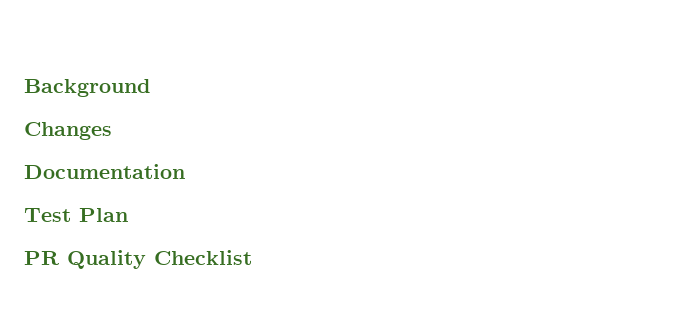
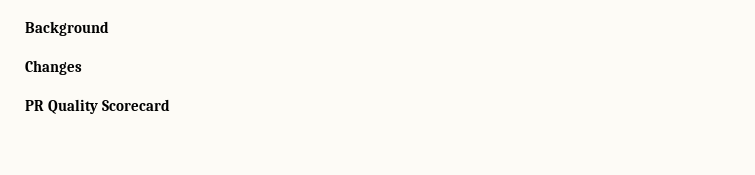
- Documentation
- Test Plan
- PR Quality Checklist
+ PR Quality Scorecard

